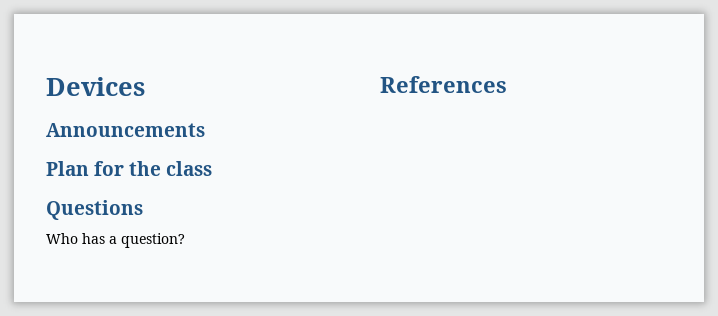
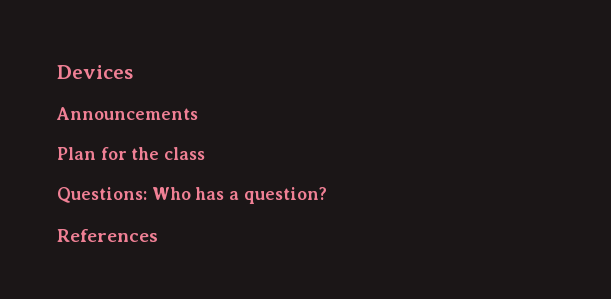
- Questions
- Who has a question?
+ Questions: Who has a question?

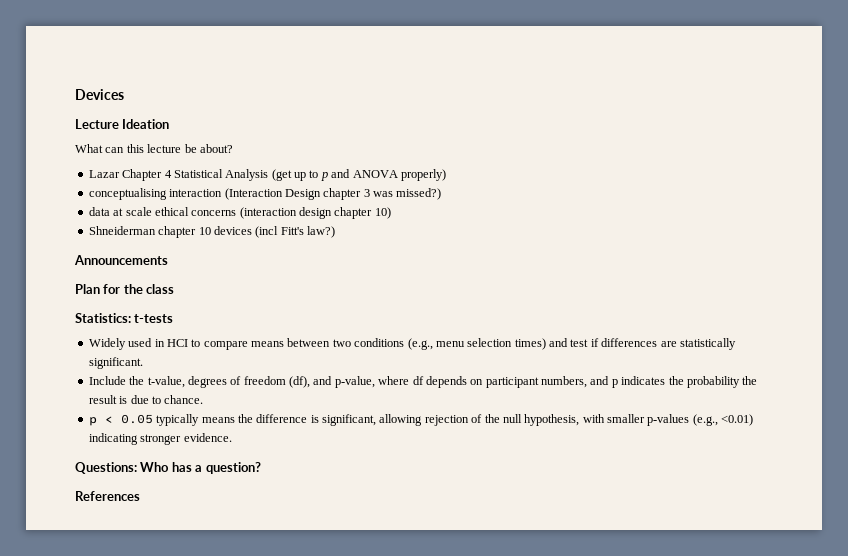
+ Lecture Ideation
+ What can this lecture be about?
+ Lazar Chapter 4 Statistical Analysis (get up to p and ANOVA properly)
+ conceptualising interaction (Interaction Design chapter 3 was missed?)
+ data at scale ethical concerns (interaction design chapter 10)
+ Shneiderman chapter 10 devices (incl Fitt's law?)
+ Statistics: t-tests
+ Widely used in HCI to compare means between two conditions (e.g., menu selection times) and test if differences are statistically significant.
+ Include the t-value, degrees of freedom (df), and p-value, where df depends on participant numbers, and p indicates the probability the result is due to chance.
+ p < 0.05 typically means the difference is significant, allowing rejection of the null hypothesis, with smaller p-values (e.g., <0.01) indicating stronger evidence.

